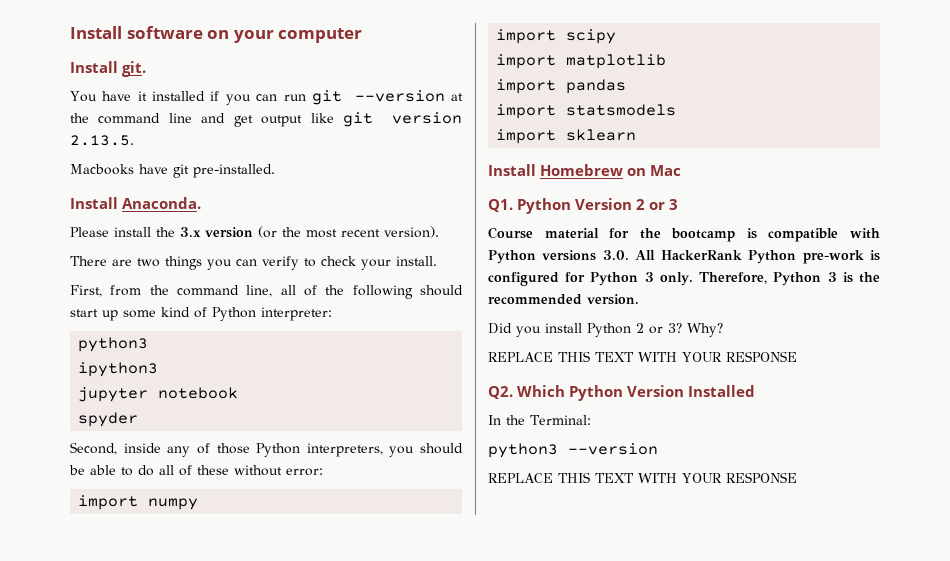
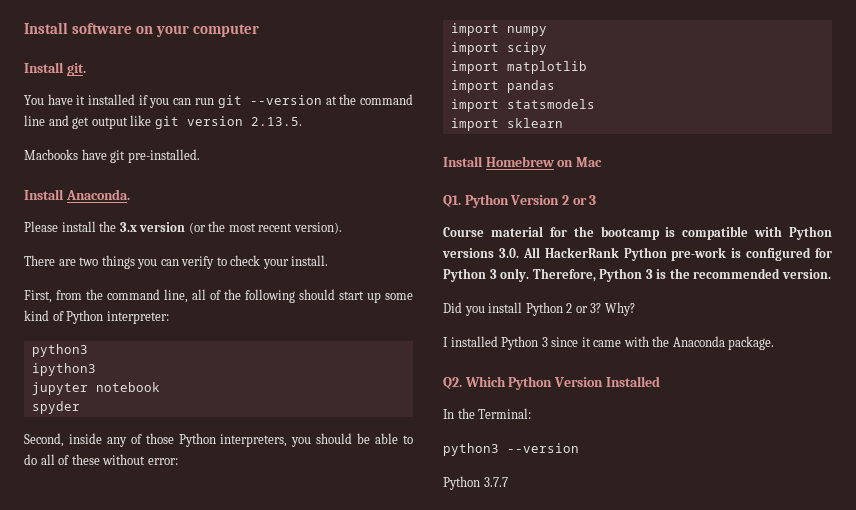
  Why?
- REPLACE THIS TEXT WITH YOUR RESPONSE
+ I installed Python 3 since it came with the Anaconda package.
  python3 --version
- REPLACE THIS TEXT WITH YOUR RESPONSE
+ Python 3.7.7

